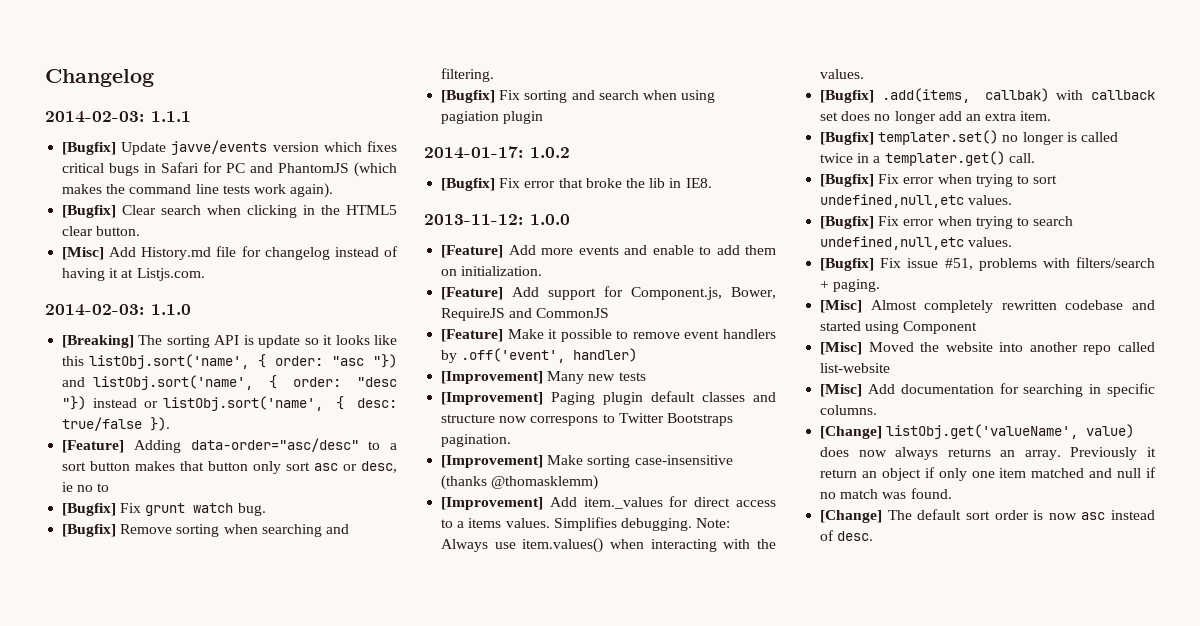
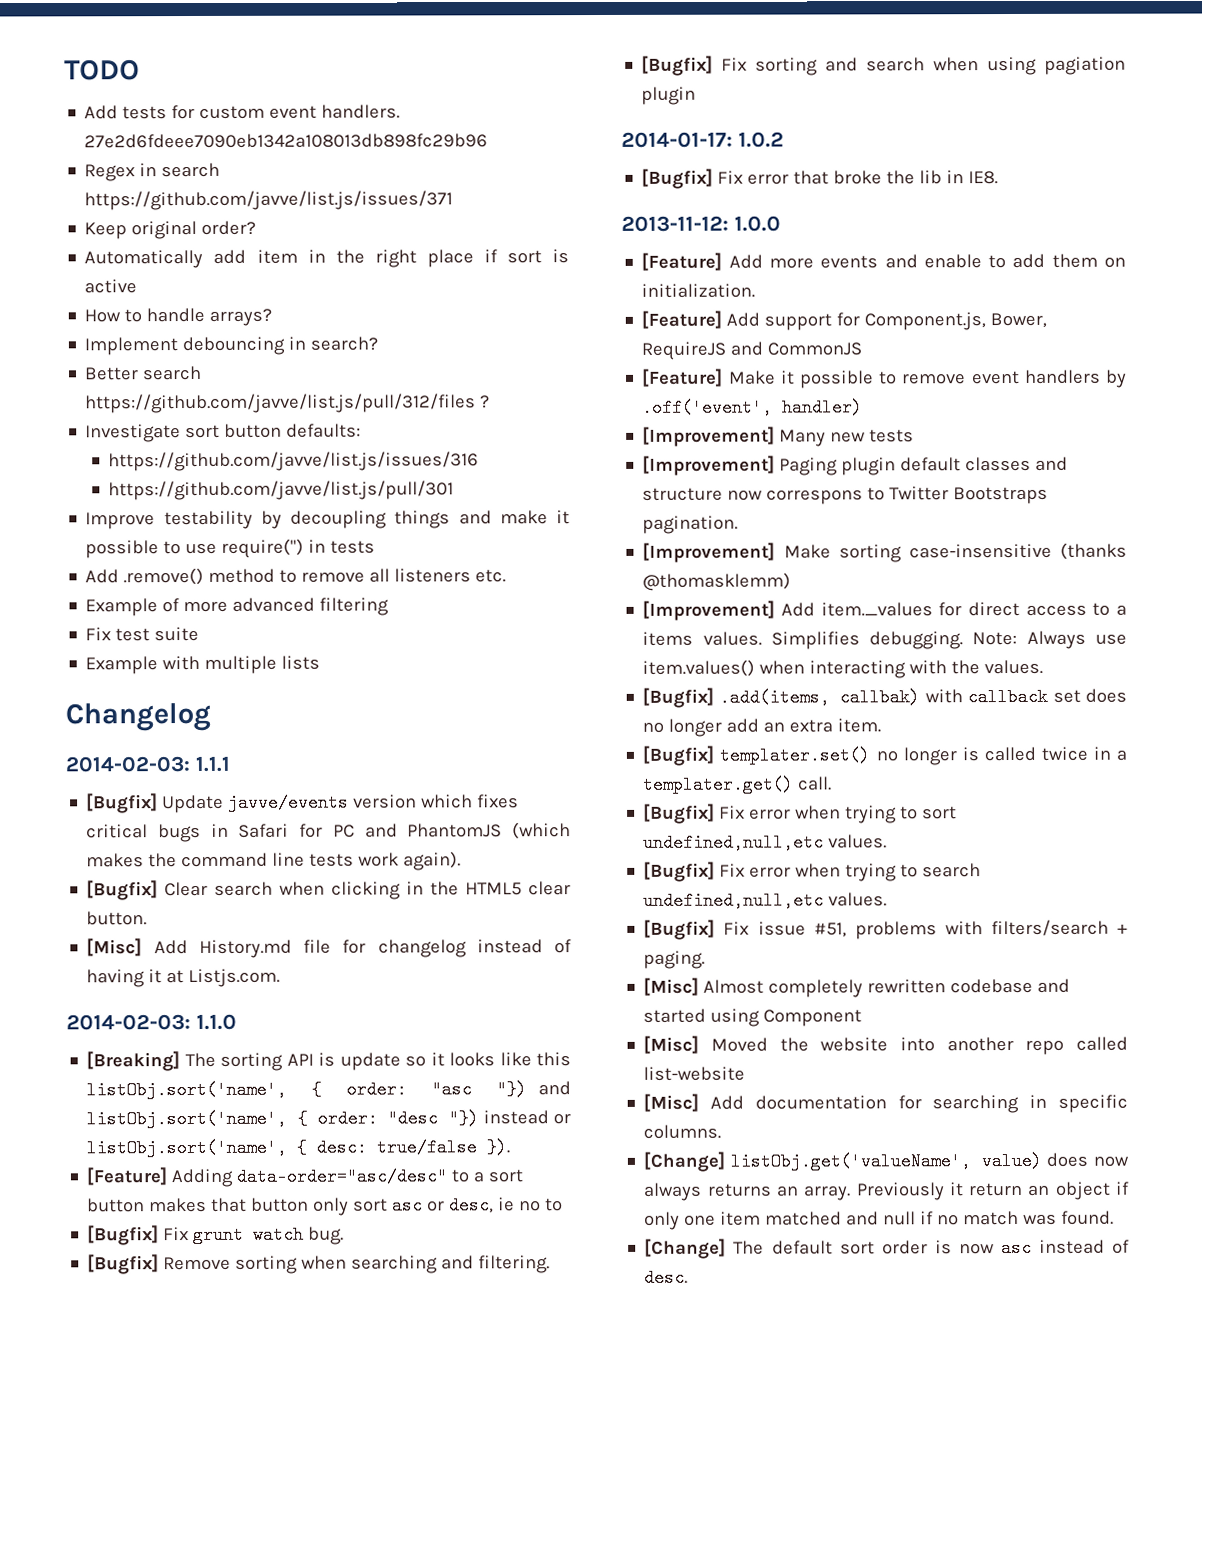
+ TODO
+ Add tests for custom event handlers. 27e2d6fdeee7090eb1342a108013db898fc29b96
+ Regex in search https://github.com/javve/list.js/issues/371
+ Keep original order?
+ Automatically add item in the right place if sort is active
+ How to handle arrays?
+ Implement debouncing in search?
+ Better search https://github.com/javve/list.js/pull/312/files ?
+ Investigate sort button defaults:
+ https://github.com/javve/list.js/issues/316
+ https://github.com/javve/list.js/pull/301
+ Improve testability by decoupling things and make it possible to use require('') in tests
+ Add .remove() method to remove all listeners etc.
+ Example of more advanced filtering
+ Fix test suite
+ Example with multiple lists

